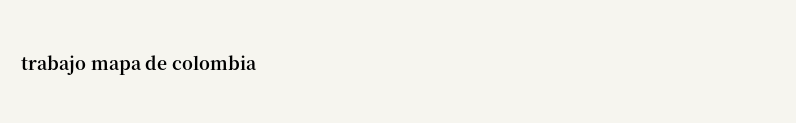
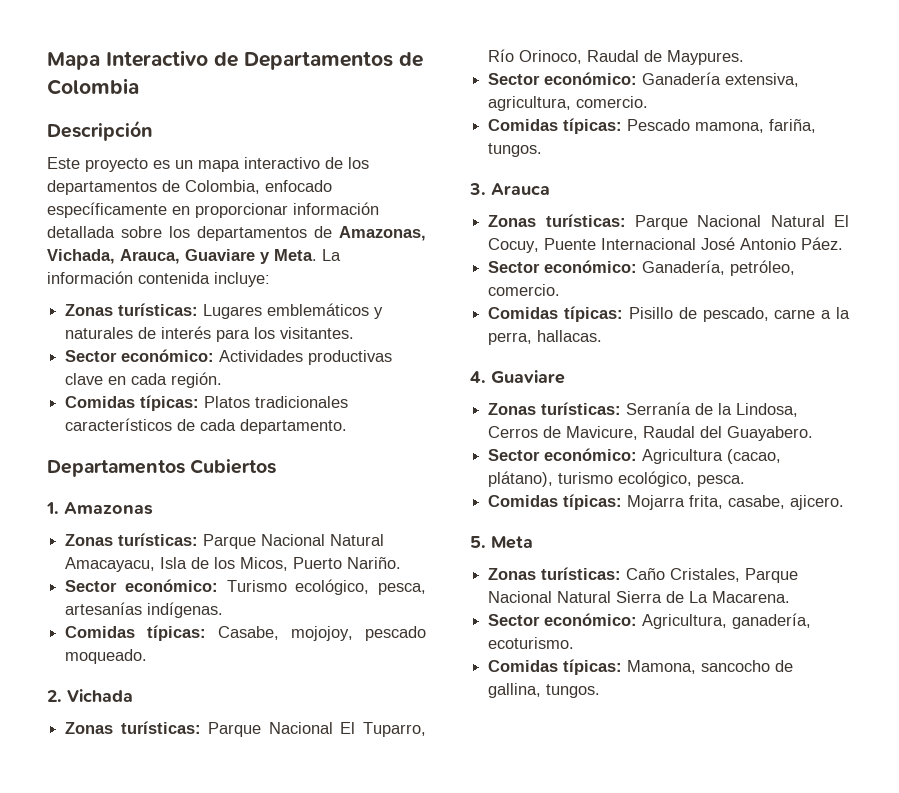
- trabajo mapa de colombia
+ Mapa Interactivo de Departamentos de Colombia
+ Descripción
+ Este proyecto es un mapa interactivo de los departamentos de Colombia, enfocado específicamente en proporcionar información detallada sobre los departamentos de Amazonas, Vichada, Arauca, Guaviare y Meta. La información contenida incluye:
+ Zonas turísticas: Lugares emblemáticos y naturales de interés para los visitantes.
+ Sector económico: Actividades productivas clave en cada región.
+ Comidas típicas: Platos tradicionales característicos de cada departamento.
+ Departamentos Cubiertos
+ 1. Amazonas
+ Zonas turísticas: Parque Nacional Natural Amacayacu, Isla de los Micos, Puerto Nariño.
+ Sector económico: Turismo ecológico, pesca, artesanías indígenas.
+ Comidas típicas: Casabe, mojojoy, pescado moqueado.
+ 2. Vichada
+ Zonas turísticas: Parque Nacional El Tuparro, Río Orinoco, Raudal de Maypures.
+ Sector económico: Ganadería extensiva, agricultura, comercio.
+ Comidas típicas: Pescado mamona, fariña, tungos.
+ 3. Arauca
+ Zonas turísticas: Parque Nacional Natural El Cocuy, Puente Internacional José Antonio Páez.
+ Sector económico: Ganadería, petróleo, comercio.
+ Comidas típicas: Pisillo de pescado, carne a la perra, hallacas.
+ 4. Guaviare
+ Zonas turísticas: Serranía de la Lindosa, Cerros de Mavicure, Raudal del Guayabero.
+ Sector económico: Agricultura (cacao, plátano), turismo ecológico, pesca.
+ Comidas típicas: Mojarra frita, casabe, ajicero.
+ 5. Meta
+ Zonas turísticas: Caño Cristales, Parque Nacional Natural Sierra de La Macarena.
+ Sector económico: Agricultura, ganadería, ecoturismo.
+ Comidas típicas: Mamona, sancocho de gallina, tungos.

